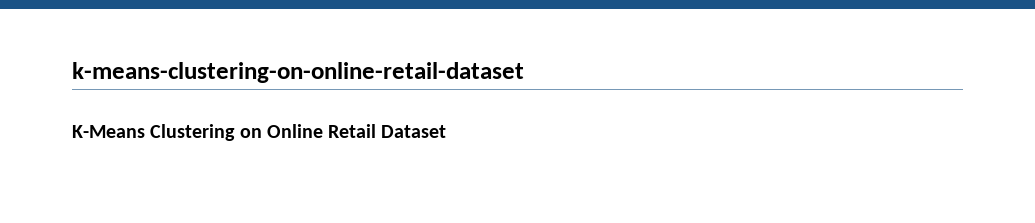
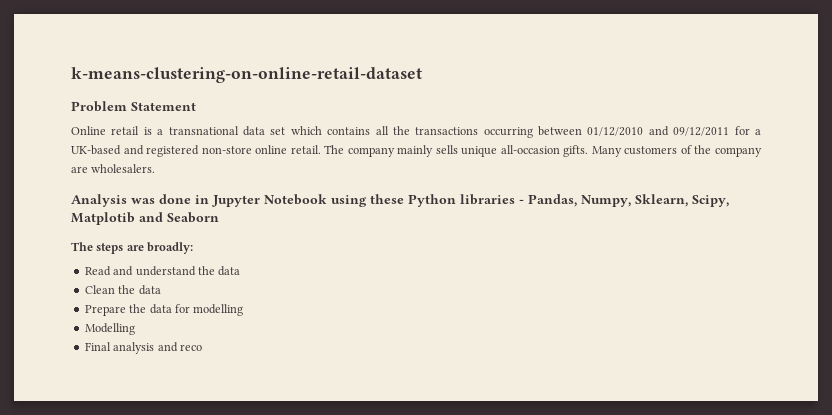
- K-Means Clustering on Online Retail Dataset
+ Problem Statement
+ Online retail is a transnational data set which contains all the transactions occurring between 01/12/2010 and 09/12/2011 for a UK-based and registered non-store online retail. The company mainly sells unique all-occasion gifts. Many customers of the company are wholesalers.
+ Analysis was done in Jupyter Notebook using these Python libraries - Pandas, Numpy, Sklearn, Scipy, Matplotib and Seaborn
+ The steps are broadly:
+ Read and understand the data
+ Clean the data
+ Prepare the data for modelling
+ Modelling
+ Final analysis and reco

